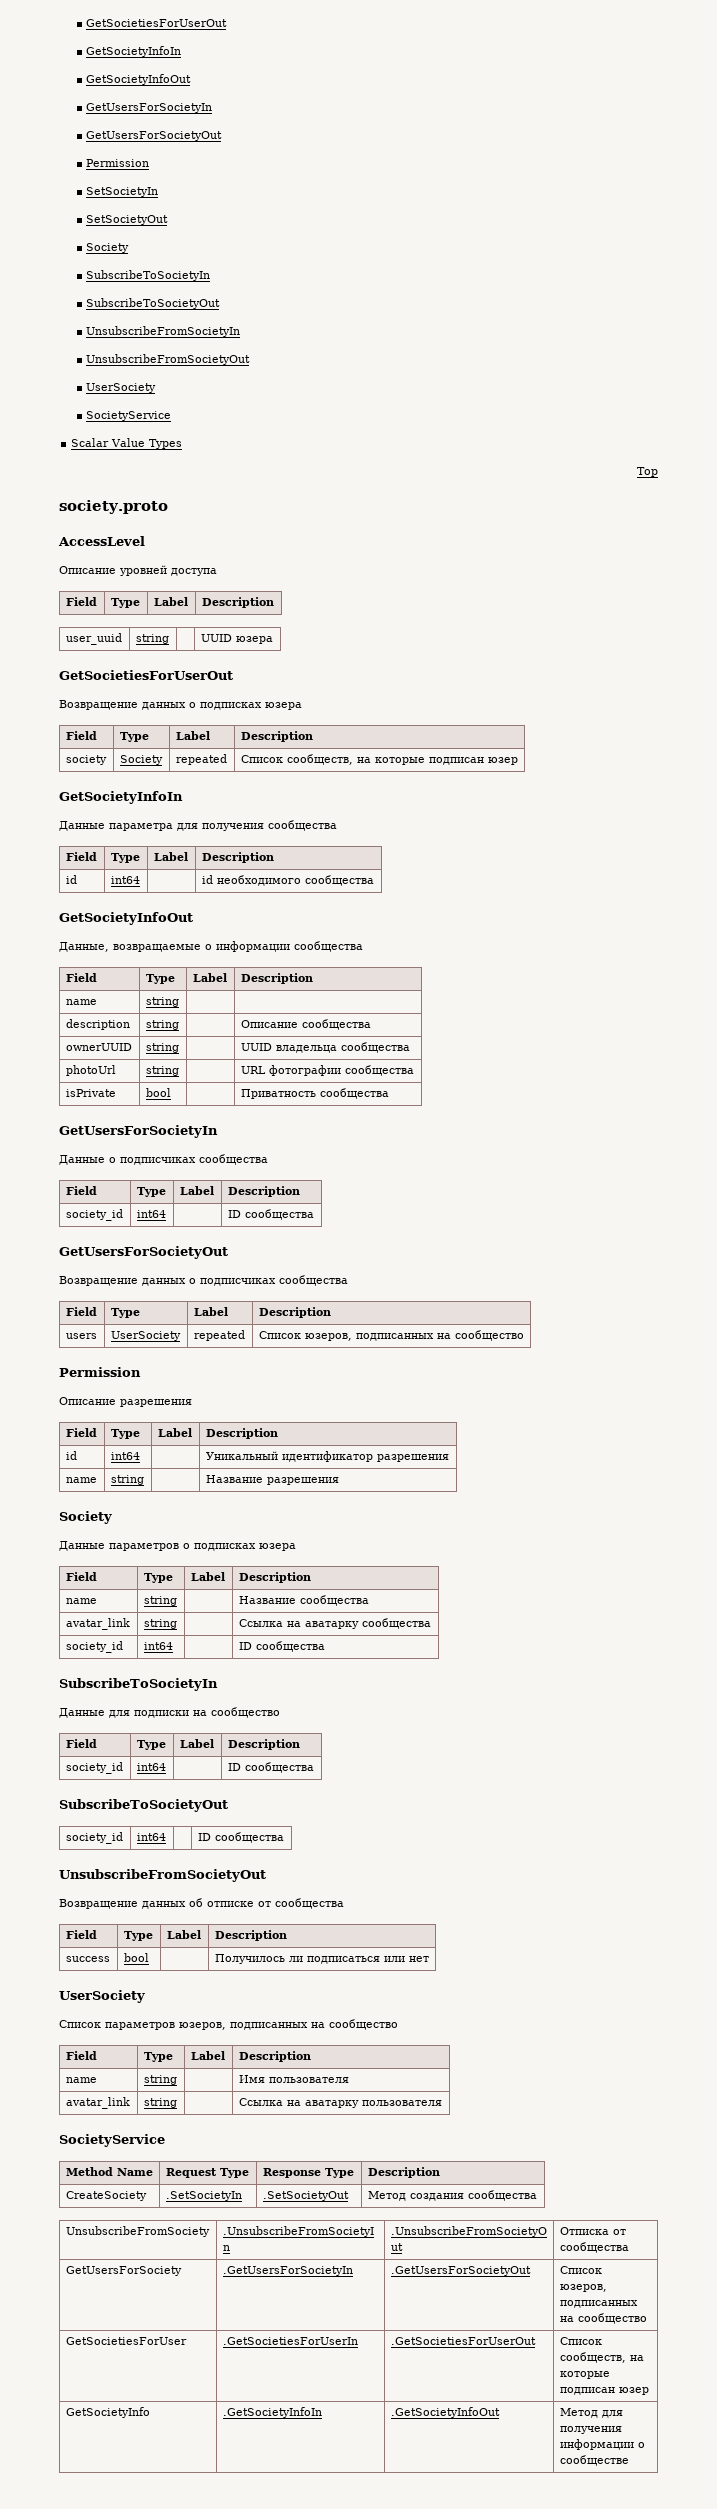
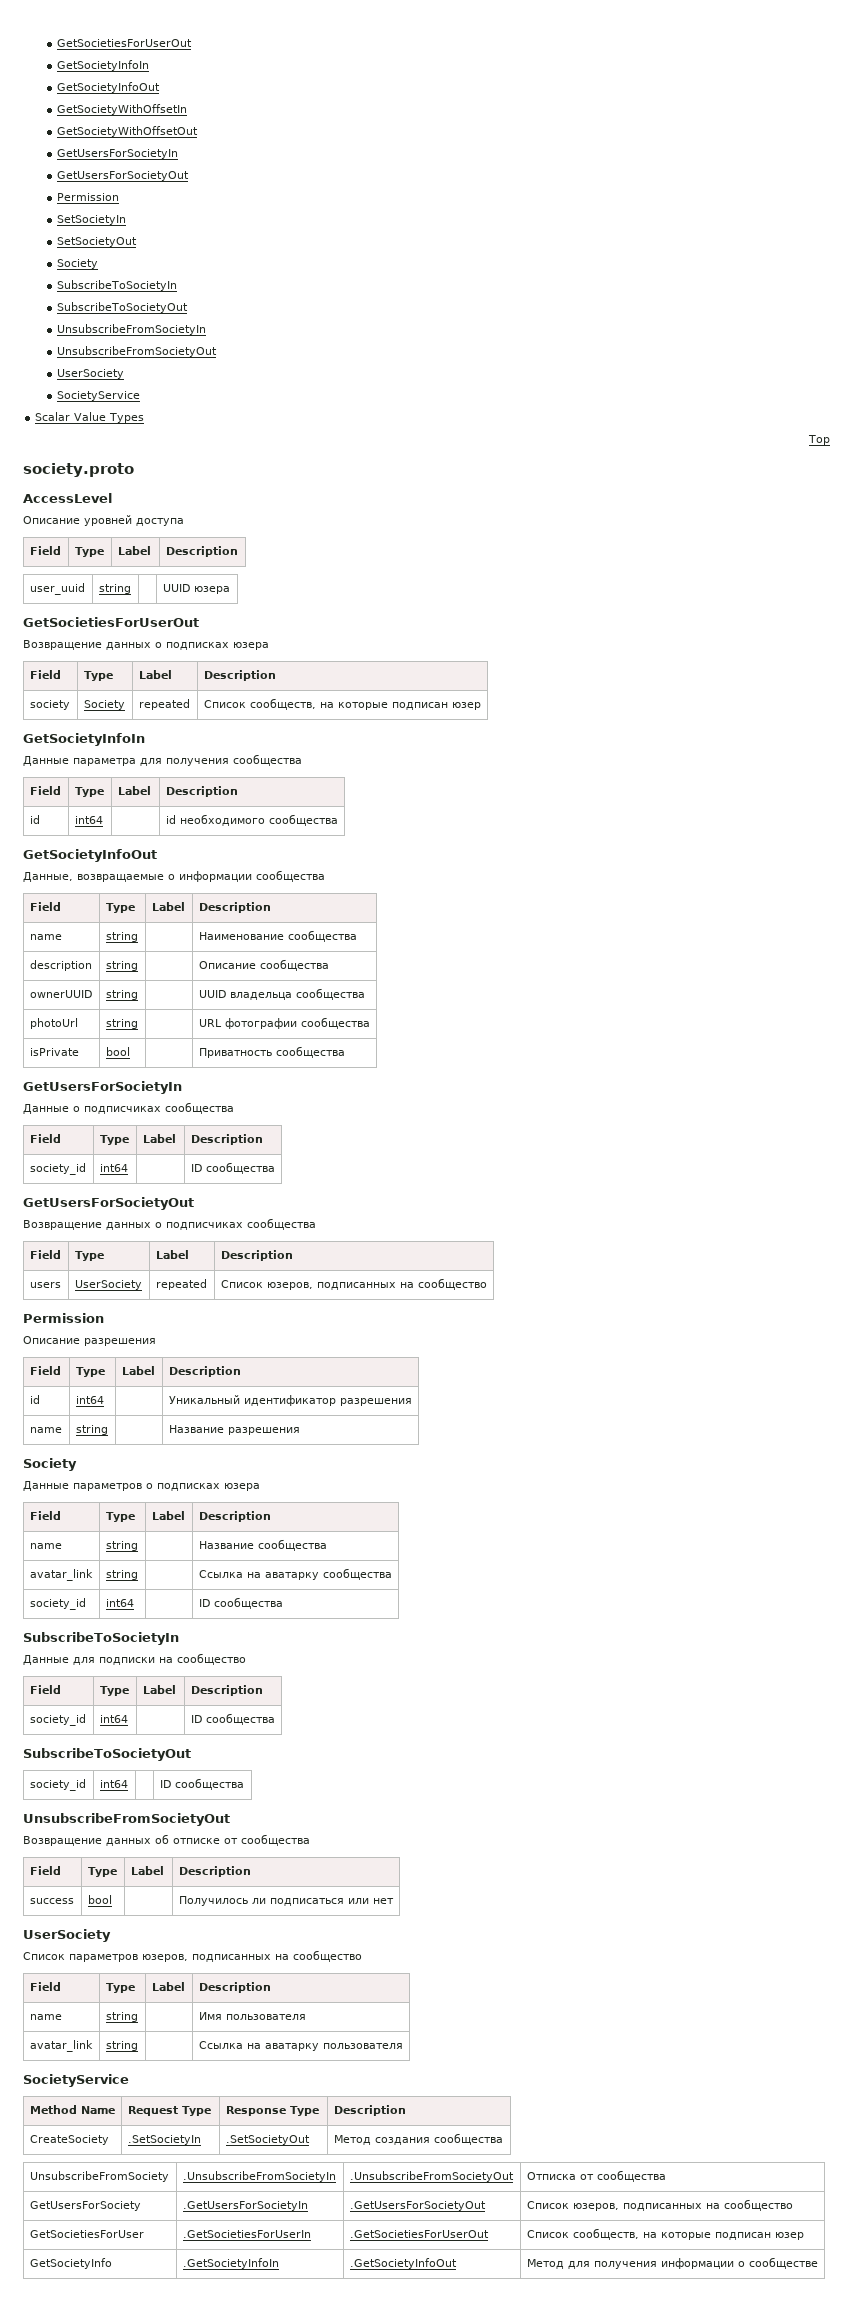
+ GetSocietyWithOffsetIn
+ GetSocietyWithOffsetOut
  Данные, возвращаемые о информации сообщества
  Field | Type | Label | Description
- name | string | |
+ name | string | | Наименование сообщества

